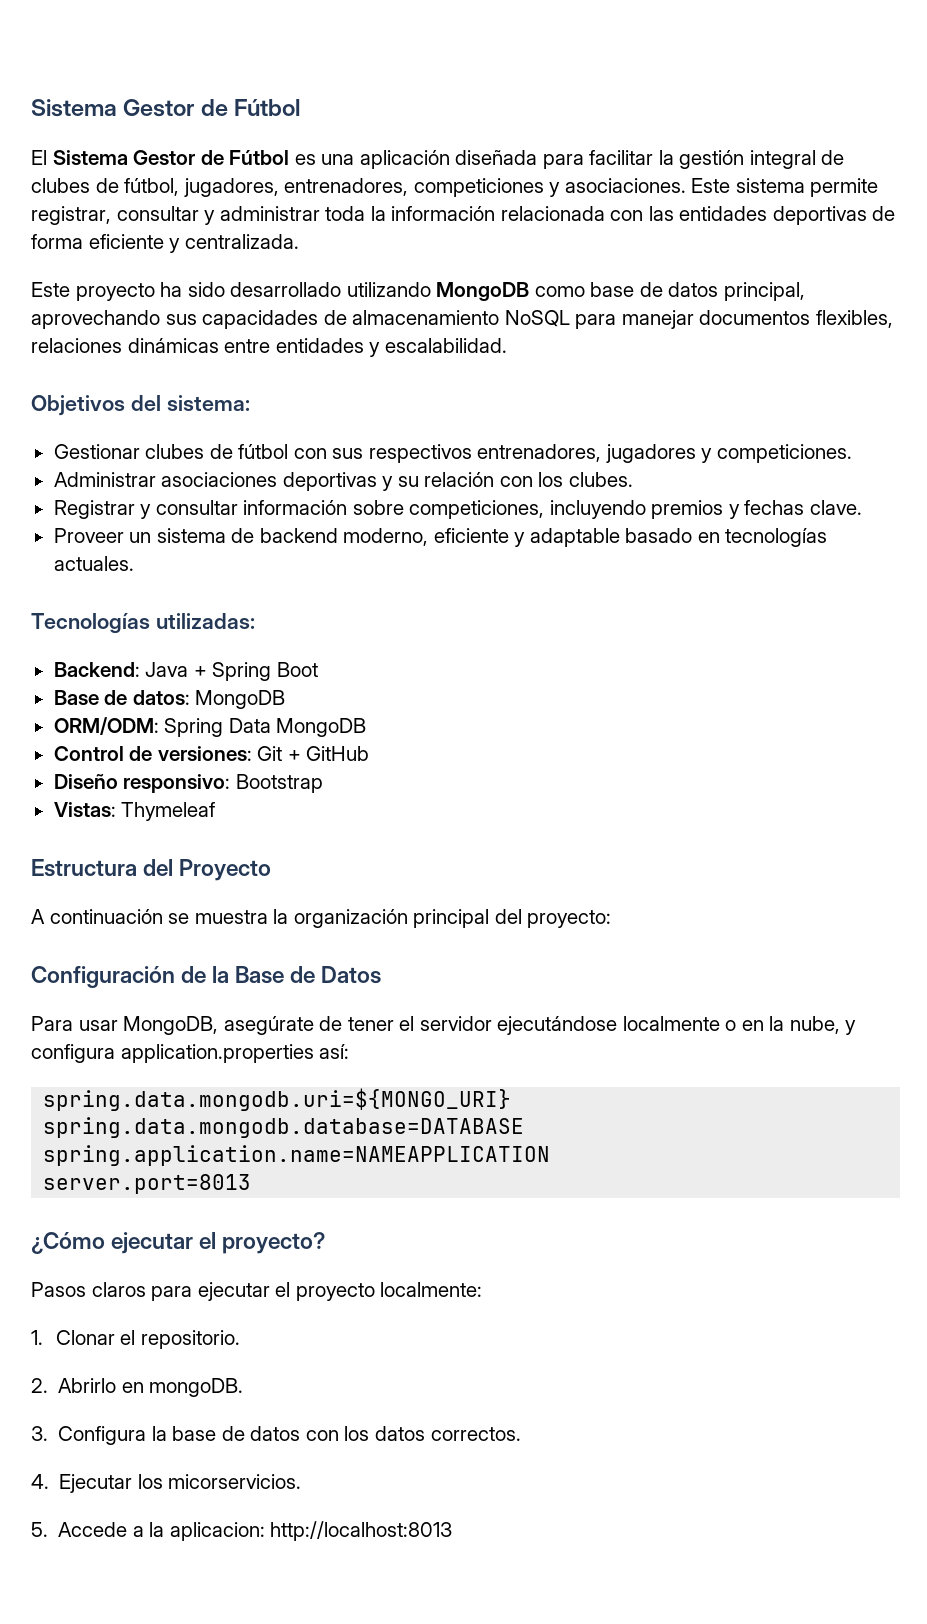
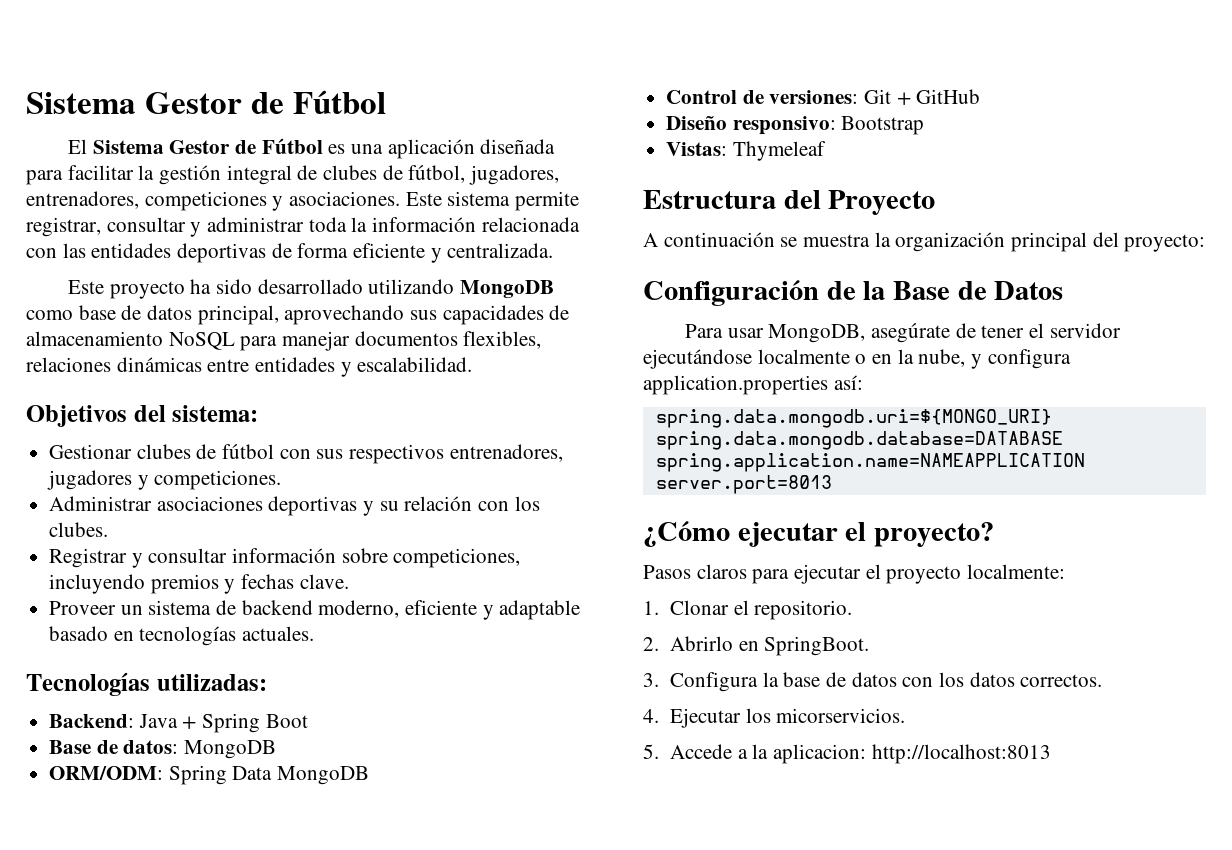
- 2. Abrirlo en mongoDB.
+ 2. Abrirlo en SpringBoot.

